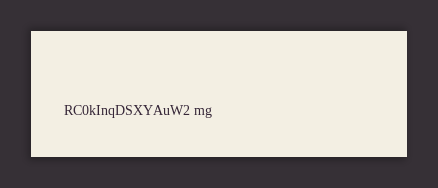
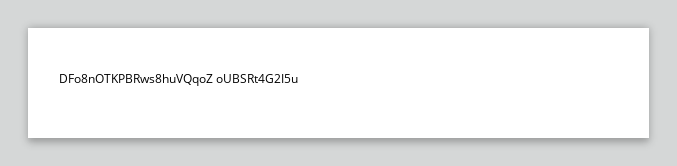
- RC0kInqDSXYAuW2 mg
+ DFo8nOTKPBRws8huVQqoZ oUBSRt4G2I5u

